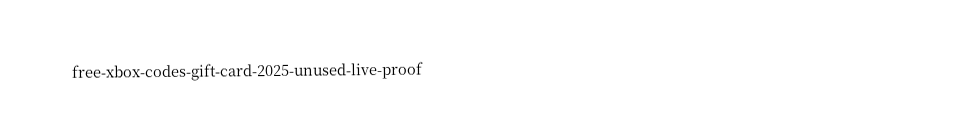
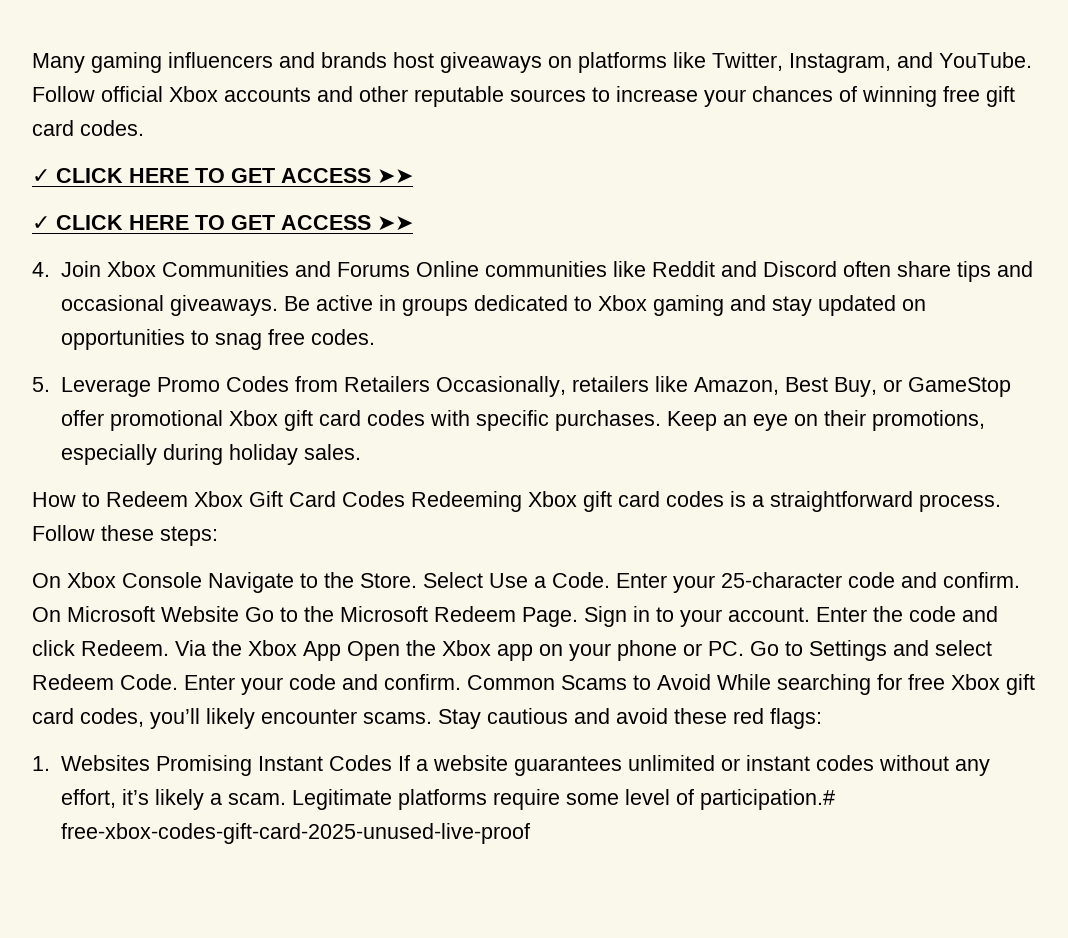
- free-xbox-codes-gift-card-2025-unused-live-proof
+ Many gaming influencers and brands host giveaways on platforms like Twitter, Instagram, and YouTube. Follow official Xbox accounts and other reputable sources to increase your chances of winning free gift card codes.
+ ✓ CLICK HERE TO GET ACCESS ➤➤
+ ✓ CLICK HERE TO GET ACCESS ➤➤
+ 4. Join Xbox Communities and Forums Online communities like Reddit and Discord often share tips and occasional giveaways. Be active in groups dedicated to Xbox gaming and stay updated on opportunities to snag free codes.
+ 5. Leverage Promo Codes from Retailers Occasionally, retailers like Amazon, Best Buy, or GameStop offer promotional Xbox gift card codes with specific purchases. Keep an eye on their promotions, especially during holiday sales.
+ How to Redeem Xbox Gift Card Codes Redeeming Xbox gift card codes is a straightforward process. Follow these steps:
+ On Xbox Console Navigate to the Store. Select Use a Code. Enter your 25-character code and confirm. On Microsoft Website Go to the Microsoft Redeem Page. Sign in to your account. Enter the code and click Redeem. Via the Xbox App Open the Xbox app on your phone or PC. Go to Settings and select Redeem Code. Enter your code and confirm. Common Scams to Avoid While searching for free Xbox gift card codes, you’ll likely encounter scams. Stay cautious and avoid these red flags:
+ 1. Websites Promising Instant Codes If a website guarantees unlimited or instant codes without any effort, it’s likely a scam. Legitimate platforms require some level of participation.# free-xbox-codes-gift-card-2025-unused-live-proof

